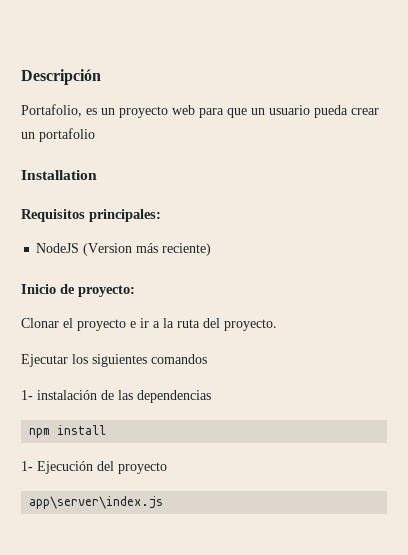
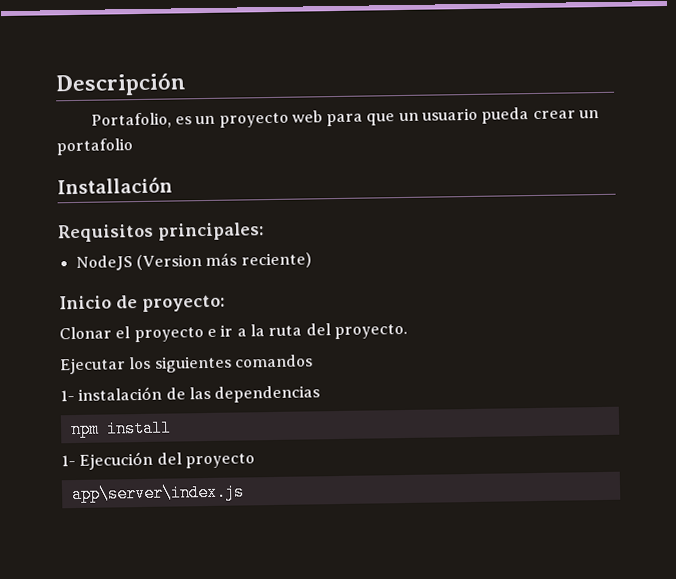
- Installation
+ Installación

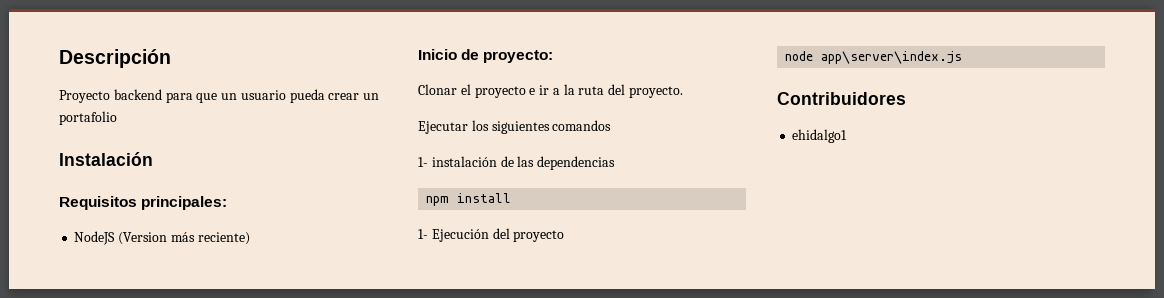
- Portafolio, es un proyecto web para que un usuario pueda crear un portafolio
+ Proyecto backend para que un usuario pueda crear un portafolio
- Installación
+ Instalación
- app\server\index.js
+ node app\server\index.js
+ Contribuidores
+ ehidalgo1

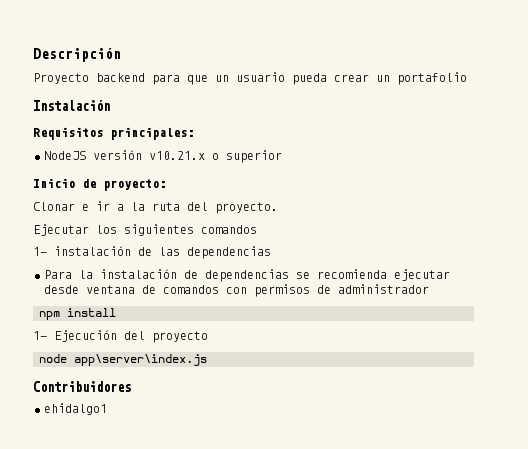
- NodeJS (Version más reciente)
+ NodeJS versión v10.21.x o superior
- Clonar el proyecto e ir a la ruta del proyecto.
+ Clonar e ir a la ruta del proyecto.
+ Para la instalación de dependencias se recomienda ejecutar desde ventana de comandos con permisos de administrador

